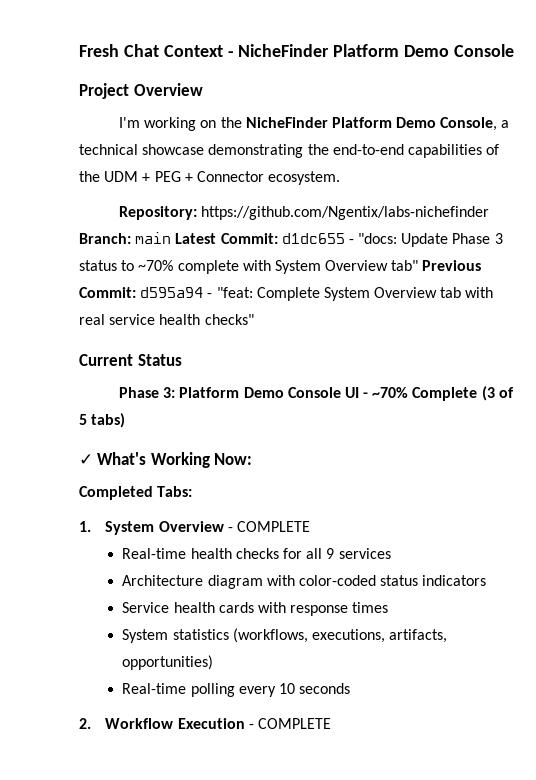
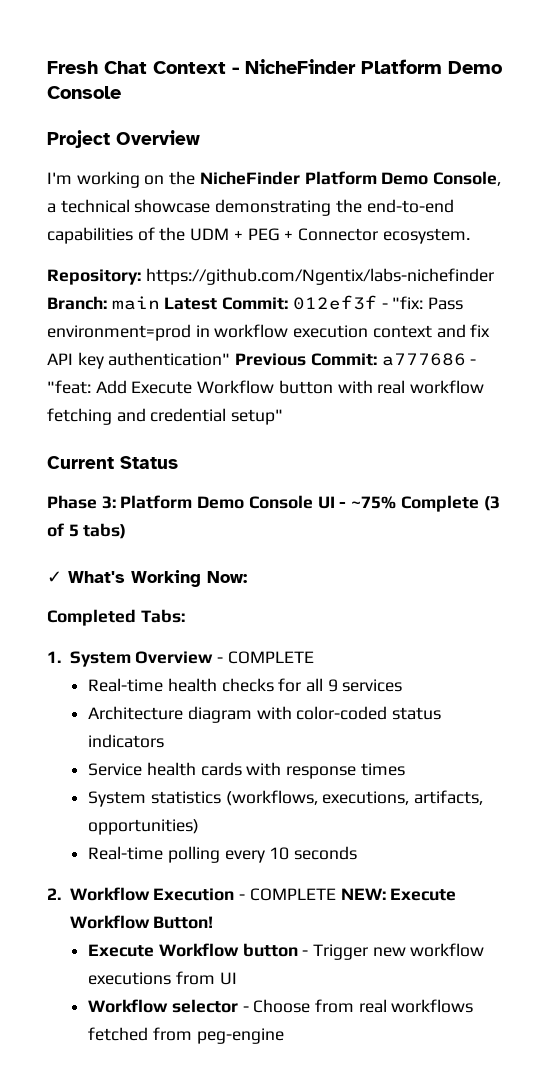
- Repository: https://github.com/Ngentix/labs-nichefinder Branch: main Latest Commit: d1dc655 - "docs: Update Phase 3 status to ~70% complete with System Overview tab" Previous Commit: d595a94 - "feat: Complete System Overview tab with real service health checks"
+ Repository: https://github.com/Ngentix/labs-nichefinder Branch: main Latest Commit: 012ef3f - "fix: Pass environment=prod in workflow execution context and fix API key authentication" Previous Commit: a777686 - "feat: Add Execute Workflow button with real workflow fetching and credential setup"
- Phase 3: Platform Demo Console UI - ~70% Complete (3 of 5 tabs)
+ Phase 3: Platform Demo Console UI - ~75% Complete (3 of 5 tabs)
- 2. Workflow Execution - COMPLETE
+ 2. Workflow Execution - COMPLETE NEW: Execute Workflow Button!
+ Execute Workflow button - Trigger new workflow executions from UI
+ Workflow selector - Choose from real workflows fetched from peg-engine

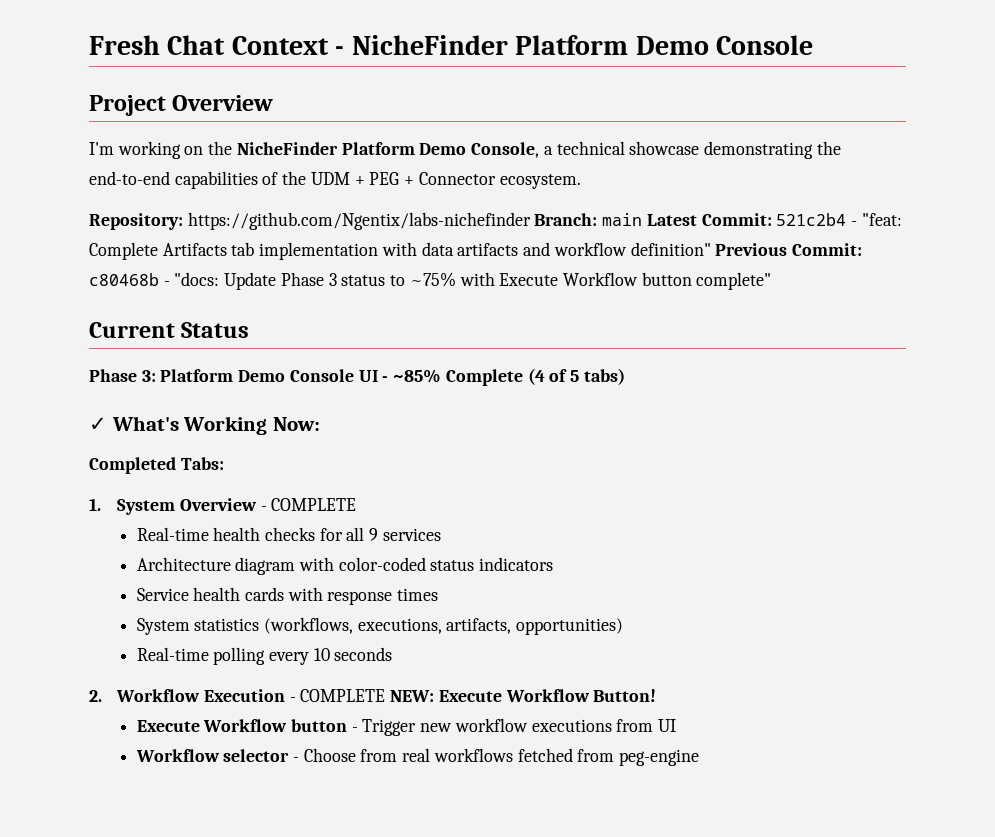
- Repository: https://github.com/Ngentix/labs-nichefinder Branch: main Latest Commit: 012ef3f - "fix: Pass environment=prod in workflow execution context and fix API key authentication" Previous Commit: a777686 - "feat: Add Execute Workflow button with real workflow fetching and credential setup"
+ Repository: https://github.com/Ngentix/labs-nichefinder Branch: main Latest Commit: 521c2b4 - "feat: Complete Artifacts tab implementation with data artifacts and workflow definition" Previous Commit: c80468b - "docs: Update Phase 3 status to ~75% with Execute Workflow button complete"
- Phase 3: Platform Demo Console UI - ~75% Complete (3 of 5 tabs)
+ Phase 3: Platform Demo Console UI - ~85% Complete (4 of 5 tabs)

